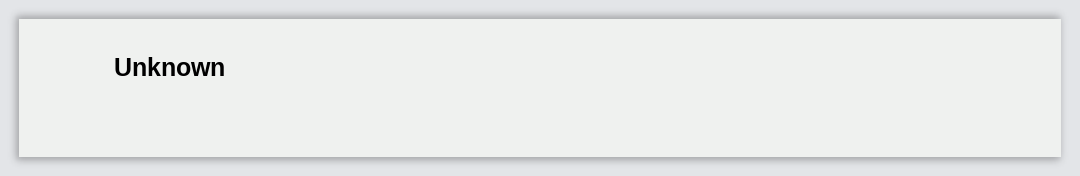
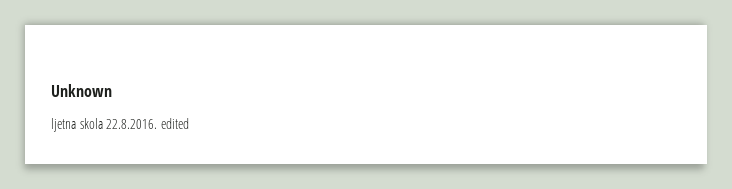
+ ljetna skola 22.8.2016. edited

